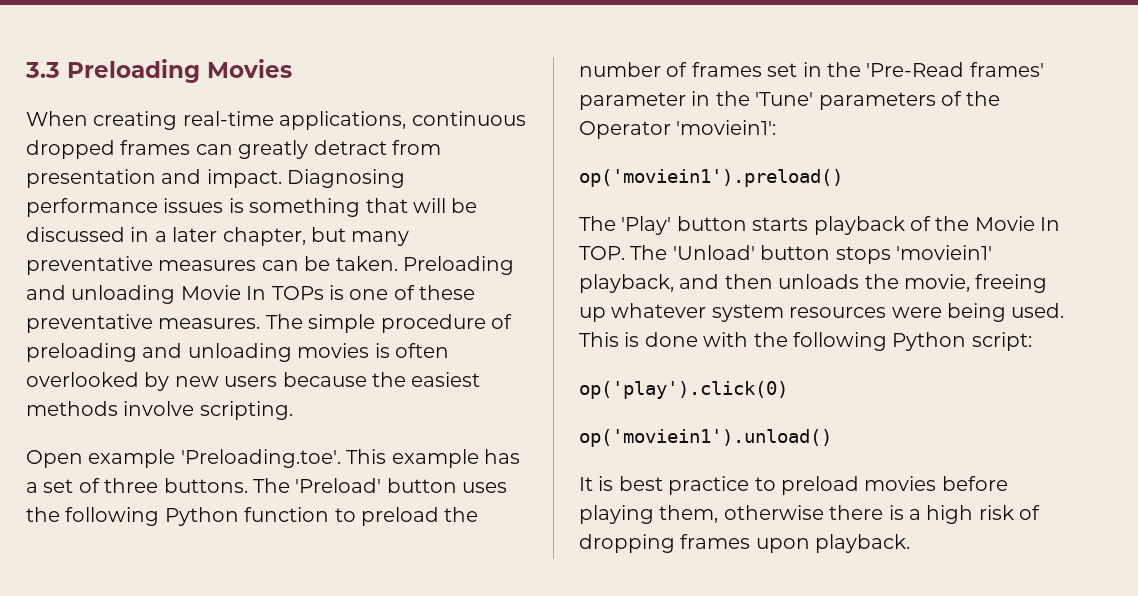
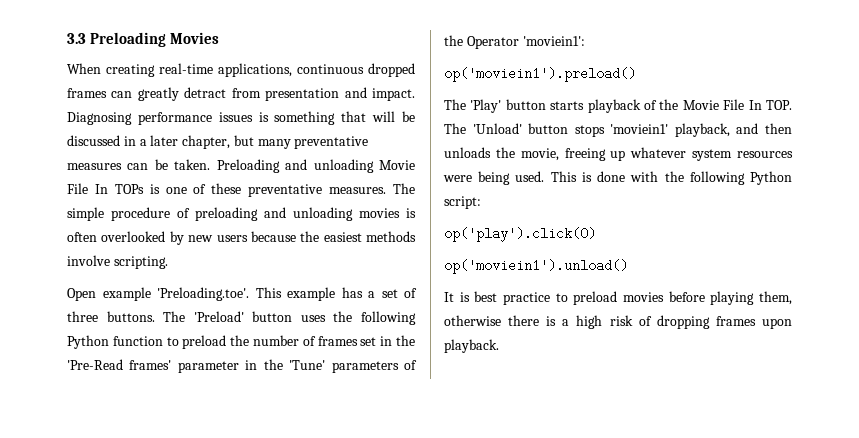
- Preloading and unloading Movie In TOPs is one of these preventative measures.
+ Preloading and unloading Movie File In TOPs is one of these preventative measures.
- The 'Play' button starts playback of the Movie In TOP. The 'Unload' button stops 'moviein1' playback, and then unloads the movie, freeing up whatever system resources were being used.
+ The 'Play' button starts playback of the Movie File In TOP. The 'Unload' button stops 'moviein1' playback, and then unloads the movie, freeing up whatever system resources were being used.

